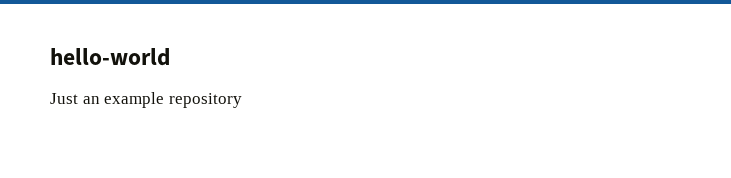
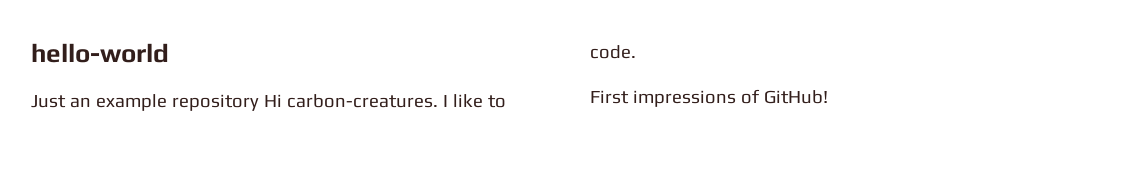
- Just an example repository
+ Just an example repository Hi carbon-creatures. I like to code.
+ First impressions of GitHub!

